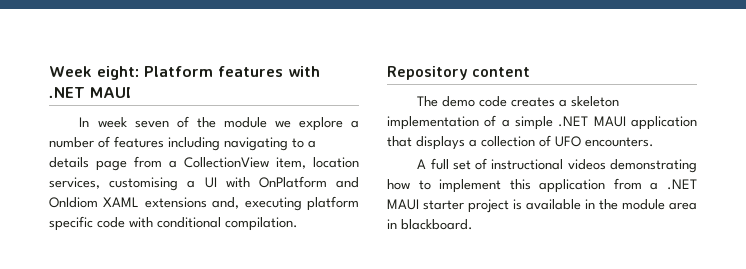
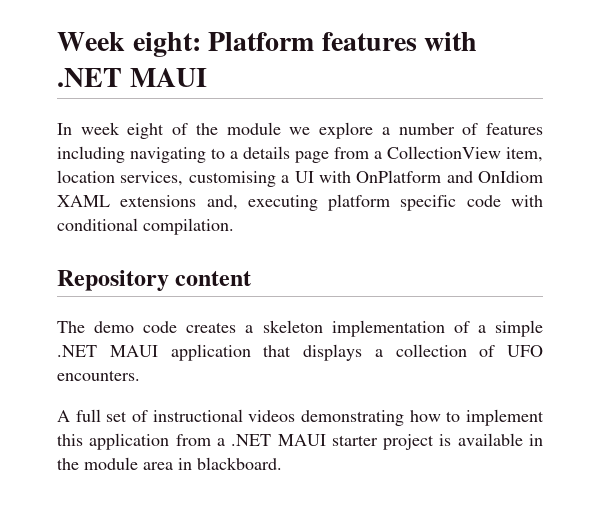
- In week seven of the module we explore a number of features including navigating to a details page from a CollectionView item, location services, customising a UI with OnPlatform and OnIdiom XAML extensions and, executing platform specific code with conditional compilation.
+ In week eight of the module we explore a number of features including navigating to a details page from a CollectionView item, location services, customising a UI with OnPlatform and OnIdiom XAML extensions and, executing platform specific code with conditional compilation.

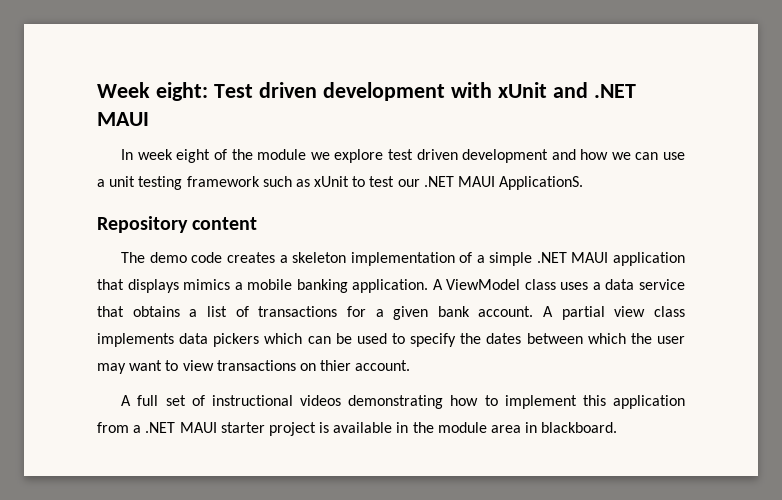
- Week eight: Platform features with .NET MAUI
+ Week eight: Test driven development with xUnit and .NET MAUI
- In week eight of the module we explore a number of features including navigating to a details page from a CollectionView item, location services, customising a UI with OnPlatform and OnIdiom XAML extensions and, executing platform specific code with conditional compilation.
+ In week eight of the module we explore test driven development and how we can use a unit testing framework such as xUnit to test our .NET MAUI ApplicationS.
- The demo code creates a skeleton implementation of a simple .NET MAUI application that displays a collection of UFO encounters.
+ The demo code creates a skeleton implementation of a simple .NET MAUI application that displays mimics a mobile banking application. A ViewModel class uses a data service that obtains a list of transactions for a given bank account. A partial view class implements data pickers which can be used to specify the dates between which the user may want to view transactions on thier account.

